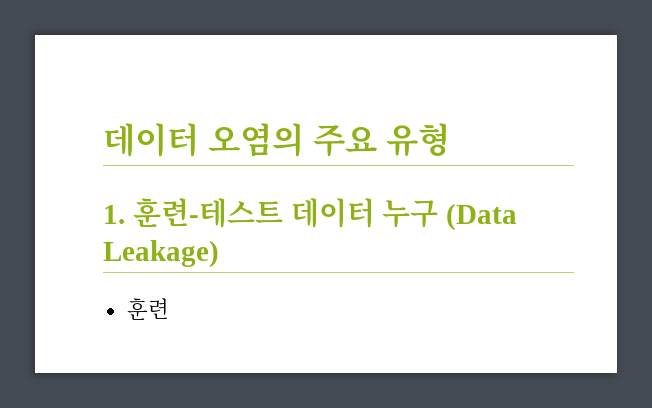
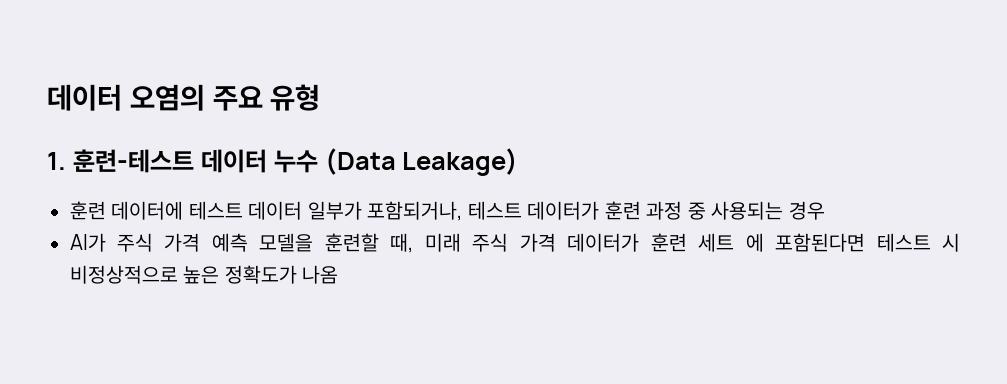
- 1. 훈련-테스트 데이터 누구 (Data Leakage)
+ 1. 훈련-테스트 데이터 누수 (Data Leakage)
- 훈련
+ 훈련 데이터에 테스트 데이터 일부가 포함되거나, 테스트 데이터가 훈련 과정 중 사용되는 경우
+ AI가 주식 가격 예측 모델을 훈련할 때, 미래 주식 가격 데이터가 훈련 세트 에 포함된다면 테스트 시 비정상적으로 높은 정확도가 나옴

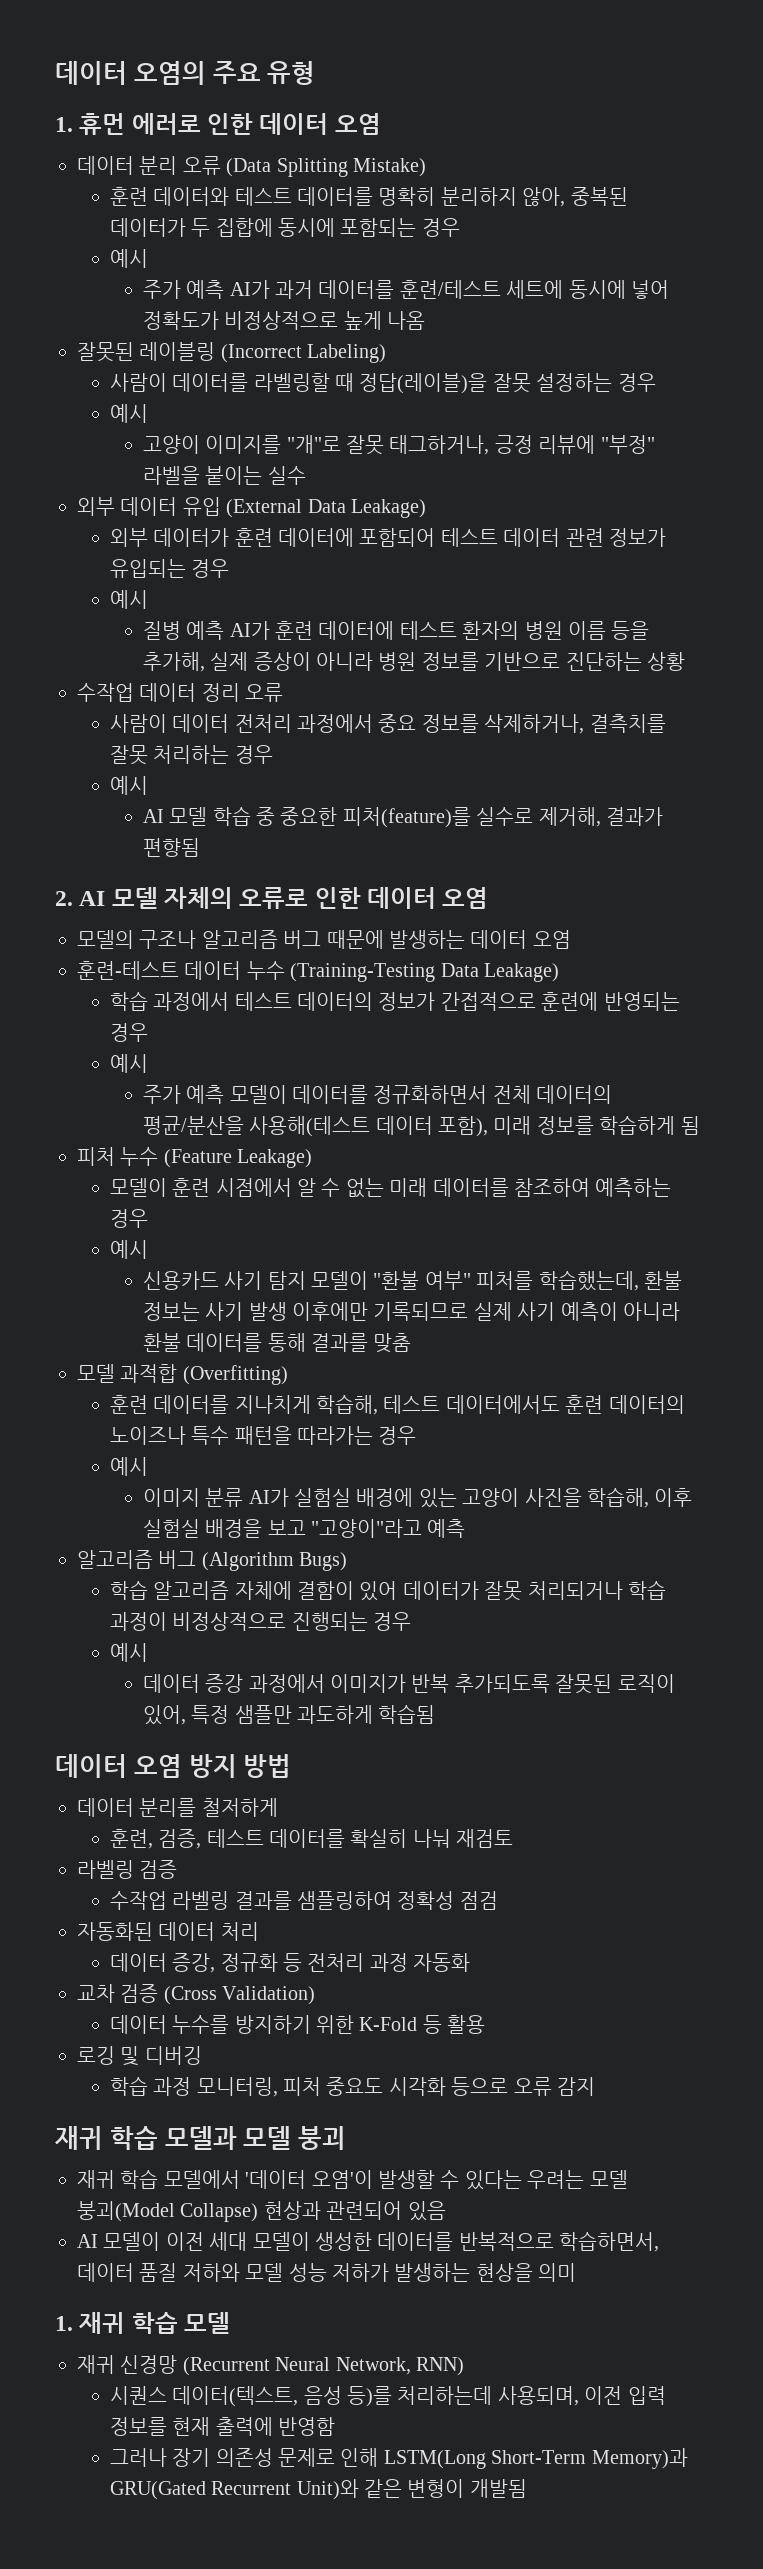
- 1. 훈련-테스트 데이터 누수 (Data Leakage)
- 훈련 데이터에 테스트 데이터 일부가 포함되거나, 테스트 데이터가 훈련 과정 중 사용되는 경우
- AI가 주식 가격 예측 모델을 훈련할 때, 미래 주식 가격 데이터가 훈련 세트 에 포함된다면 테스트 시 비정상적으로 높은 정확도가 나옴
+ 1. 휴먼 에러로 인한 데이터 오염
+ 데이터 분리 오류 (Data Splitting Mistake)
+ 훈련 데이터와 테스트 데이터를 명확히 분리하지 않아, 중복된 데이터가 두 집합에 동시에 포함되는 경우
+ 예시
+ 주가 예측 AI가 과거 데이터를 훈련/테스트 세트에 동시에 넣어 정확도가 비정상적으로 높게 나옴
+ 잘못된 레이블링 (Incorrect Labeling)
+ 사람이 데이터를 라벨링할 때 정답(레이블)을 잘못 설정하는 경우
+ 예시
+ 고양이 이미지를 "개"로 잘못 태그하거나, 긍정 리뷰에 "부정" 라벨을 붙이는 실수
+ 외부 데이터 유입 (External Data Leakage)
+ 외부 데이터가 훈련 데이터에 포함되어 테스트 데이터 관련 정보가 유입되는 경우
+ 예시
+ 질병 예측 AI가 훈련 데이터에 테스트 환자의 병원 이름 등을 추가해, 실제 증상이 아니라 병원 정보를 기반으로 진단하는 상황
+ 수작업 데이터 정리 오류
+ 사람이 데이터 전처리 과정에서 중요 정보를 삭제하거나, 결측치를 잘못 처리하는 경우
+ 예시
+ AI 모델 학습 중 중요한 피처(feature)를 실수로 제거해, 결과가 편향됨
+ 2. AI 모델 자체의 오류로 인한 데이터 오염
+ 모델의 구조나 알고리즘 버그 때문에 발생하는 데이터 오염
+ 훈련-테스트 데이터 누수 (Training-Testing Data Leakage)
+ 학습 과정에서 테스트 데이터의 정보가 간접적으로 훈련에 반영되는 경우
+ 예시
+ 주가 예측 모델이 데이터를 정규화하면서 전체 데이터의 평균/분산을 사용해(테스트 데이터 포함), 미래 정보를 학습하게 됨
+ 피처 누수 (Feature Leakage)
+ 모델이 훈련 시점에서 알 수 없는 미래 데이터를 참조하여 예측하는 경우
+ 예시
+ 신용카드 사기 탐지 모델이 "환불 여부" 피처를 학습했는데, 환불 정보는 사기 발생 이후에만 기록되므로 실제 사기 예측이 아니라 환불 데이터를 통해 결과를 맞춤
+ 모델 과적합 (Overfitting)
+ 훈련 데이터를 지나치게 학습해, 테스트 데이터에서도 훈련 데이터의 노이즈나 특수 패턴을 따라가는 경우
+ 예시
+ 이미지 분류 AI가 실험실 배경에 있는 고양이 사진을 학습해, 이후 실험실 배경을 보고 "고양이"라고 예측
+ 알고리즘 버그 (Algorithm Bugs)
+ 학습 알고리즘 자체에 결함이 있어 데이터가 잘못 처리되거나 학습 과정이 비정상적으로 진행되는 경우
+ 예시
+ 데이터 증강 과정에서 이미지가 반복 추가되도록 잘못된 로직이 있어, 특정 샘플만 과도하게 학습됨
+ 데이터 오염 방지 방법
+ 데이터 분리를 철저하게
+ 훈련, 검증, 테스트 데이터를 확실히 나눠 재검토
+ 라벨링 검증
+ 수작업 라벨링 결과를 샘플링하여 정확성 점검
+ 자동화된 데이터 처리
+ 데이터 증강, 정규화 등 전처리 과정 자동화
+ 교차 검증 (Cross Validation)
+ 데이터 누수를 방지하기 위한 K-Fold 등 활용
+ 로깅 및 디버깅
+ 학습 과정 모니터링, 피처 중요도 시각화 등으로 오류 감지
+ 재귀 학습 모델과 모델 붕괴
+ 재귀 학습 모델에서 '데이터 오염'이 발생할 수 있다는 우려는 모델 붕괴(Model Collapse) 현상과 관련되어 있음
+ AI 모델이 이전 세대 모델이 생성한 데이터를 반복적으로 학습하면서, 데이터 품질 저하와 모델 성능 저하가 발생하는 현상을 의미
+ 1. 재귀 학습 모델
+ 재귀 신경망 (Recurrent Neural Network, RNN)
+ 시퀀스 데이터(텍스트, 음성 등)를 처리하는데 사용되며, 이전 입력 정보를 현재 출력에 반영함
+ 그러나 장기 의존성 문제로 인해 LSTM(Long Short-Term Memory)과 GRU(Gated Recurrent Unit)와 같은 변형이 개발됨

